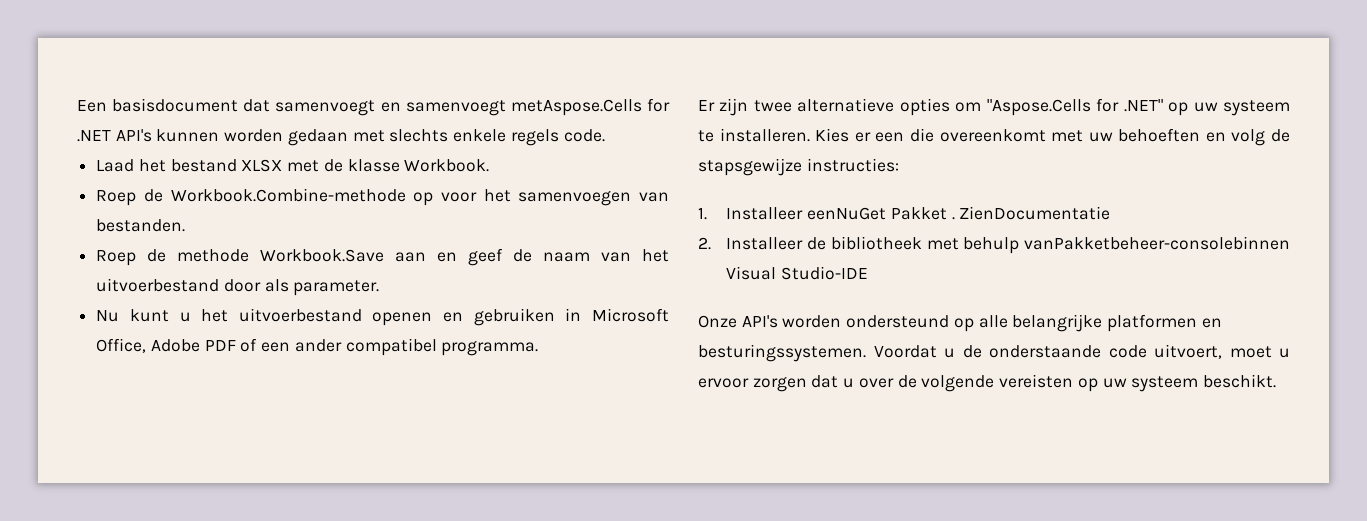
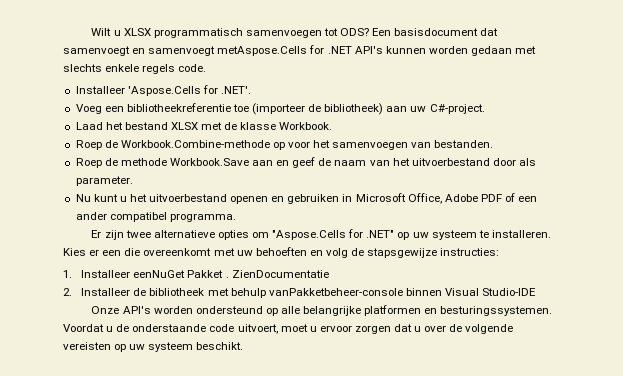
+ Wilt u XLSX programmatisch samenvoegen tot ODS?
+ Installeer 'Aspose.Cells for .NET'.
+ Voeg een bibliotheekreferentie toe (importeer de bibliotheek) aan uw C#-project.
- 2. Installeer de bibliotheek met behulp vanPakketbeheer-consolebinnen Visual Studio-IDE
+ 2. Installeer de bibliotheek met behulp vanPakketbeheer-console binnen Visual Studio-IDE

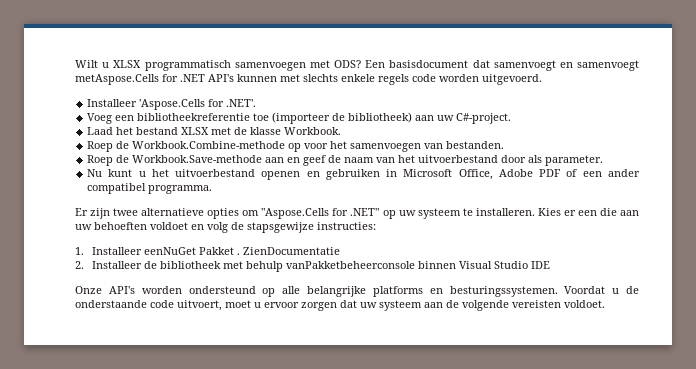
- Wilt u XLSX programmatisch samenvoegen tot ODS?
+ Wilt u XLSX programmatisch samenvoegen met ODS?
- Een basisdocument dat samenvoegt en samenvoegt metAspose.Cells for .NET API's kunnen worden gedaan met slechts enkele regels code.
+ Een basisdocument dat samenvoegt en samenvoegt metAspose.Cells for .NET API's kunnen met slechts enkele regels code worden uitgevoerd.
- Roep de methode Workbook.Save aan en geef de naam van het uitvoerbestand door als parameter.
+ Roep de Workbook.Save-methode aan en geef de naam van het uitvoerbestand door als parameter.
- Kies er een die overeenkomt met uw behoeften en volg de stapsgewijze instructies:
+ Kies er een die aan uw behoeften voldoet en volg de stapsgewijze instructies:
- 2. Installeer de bibliotheek met behulp vanPakketbeheer-console binnen Visual Studio-IDE
+ 2. Installeer de bibliotheek met behulp vanPakketbeheerconsole binnen Visual Studio IDE
- Onze API's worden ondersteund op alle belangrijke platformen en besturingssystemen.
+ Onze API's worden ondersteund op alle belangrijke platforms en besturingssystemen.
- Voordat u de onderstaande code uitvoert, moet u ervoor zorgen dat u over de volgende vereisten op uw systeem beschikt.
+ Voordat u de onderstaande code uitvoert, moet u ervoor zorgen dat uw systeem aan de volgende vereisten voldoet.

